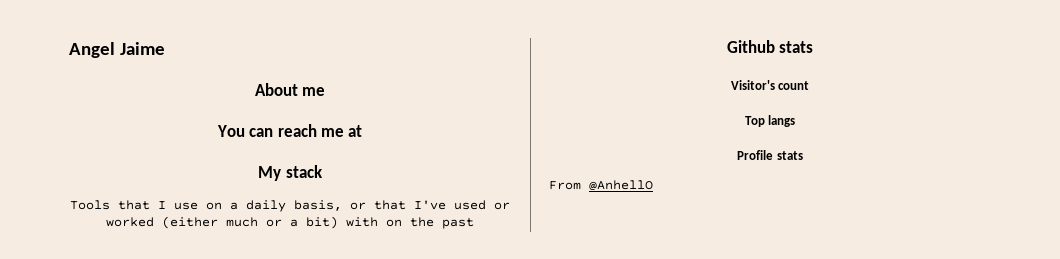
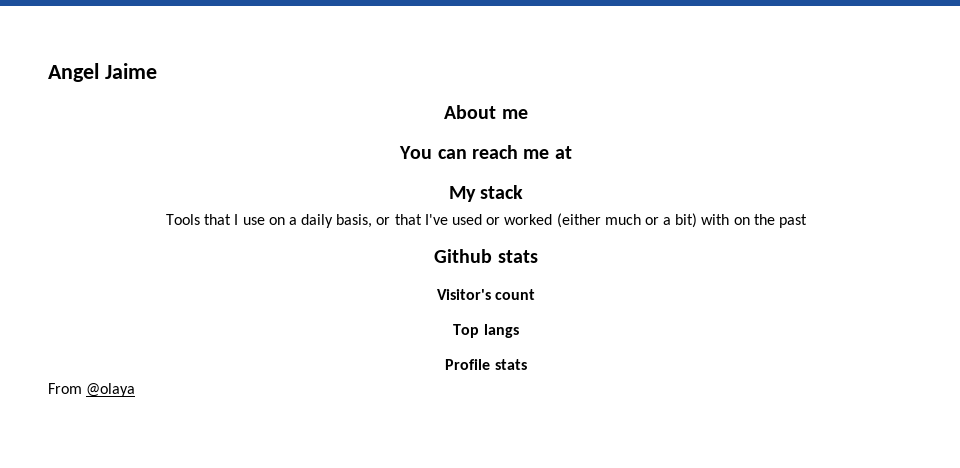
- From @AnhellO
+ From @olaya

